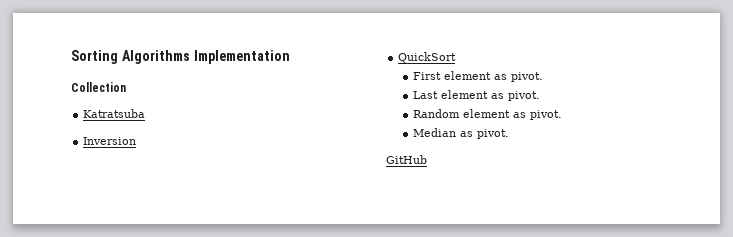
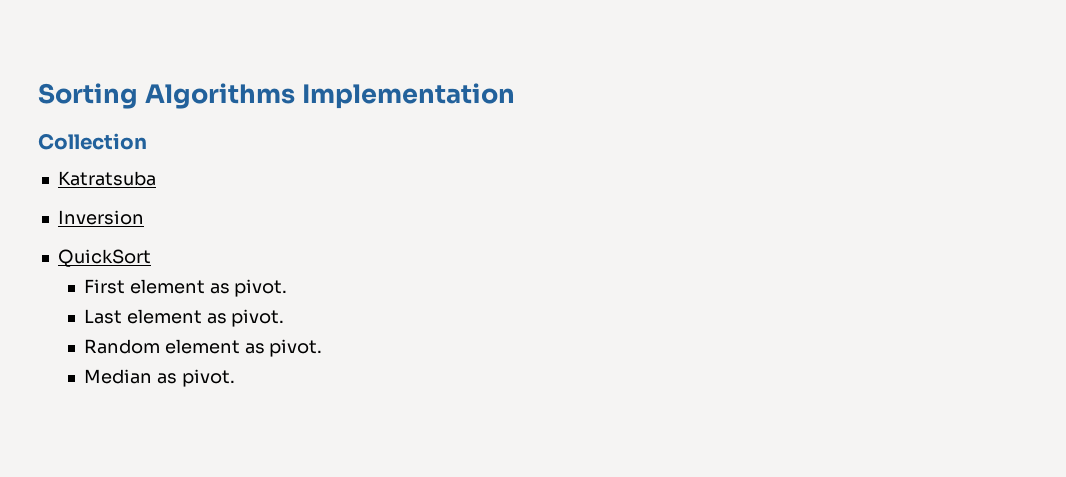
- GitHub

